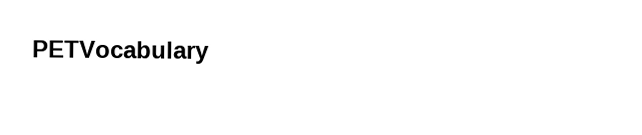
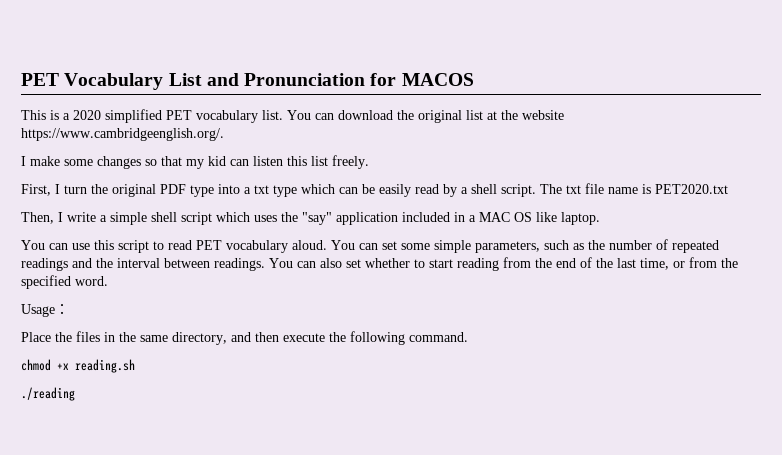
- PETVocabulary
+ PET Vocabulary List and Pronunciation for MACOS
+ This is a 2020 simplified PET vocabulary list. You can download the original list at the website https://www.cambridgeenglish.org/.
+ I make some changes so that my kid can listen this list freely.
+ First, I turn the original PDF type into a txt type which can be easily read by a shell script. The txt file name is PET2020.txt
+ Then, I write a simple shell script which uses the "say" application included in a MAC OS like laptop.
+ You can use this script to read PET vocabulary aloud. You can set some simple parameters, such as the number of repeated readings and the interval between readings. You can also set whether to start reading from the end of the last time, or from the specified word.
+ Usage：
+ Place the files in the same directory, and then execute the following command.
+ chmod +x reading.sh
+ ./reading

